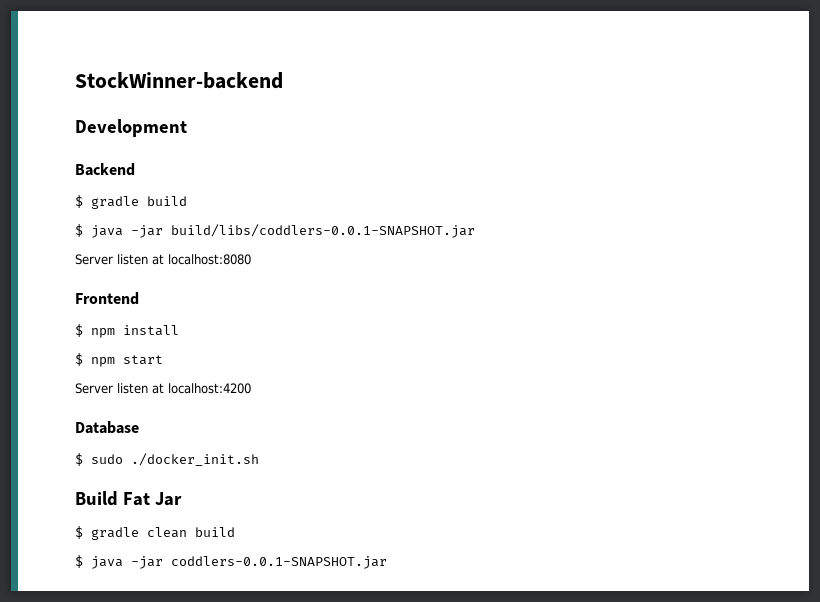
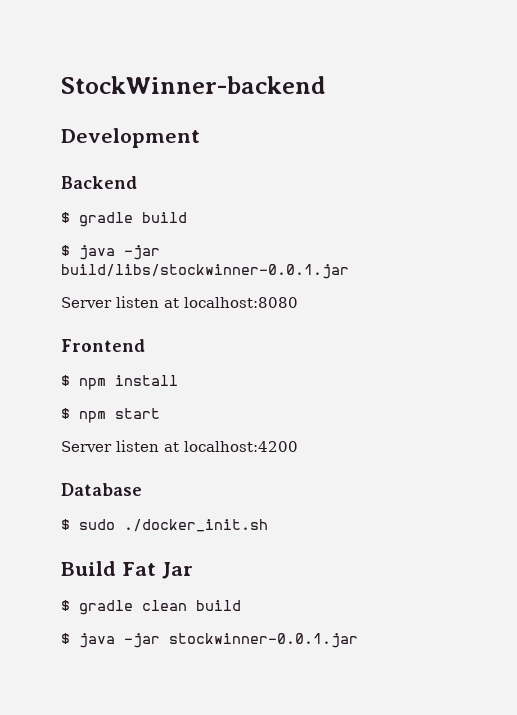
- $ java -jar build/libs/coddlers-0.0.1-SNAPSHOT.jar
+ $ java -jar build/libs/stockwinner-0.0.1.jar
- $ java -jar coddlers-0.0.1-SNAPSHOT.jar
+ $ java -jar stockwinner-0.0.1.jar

